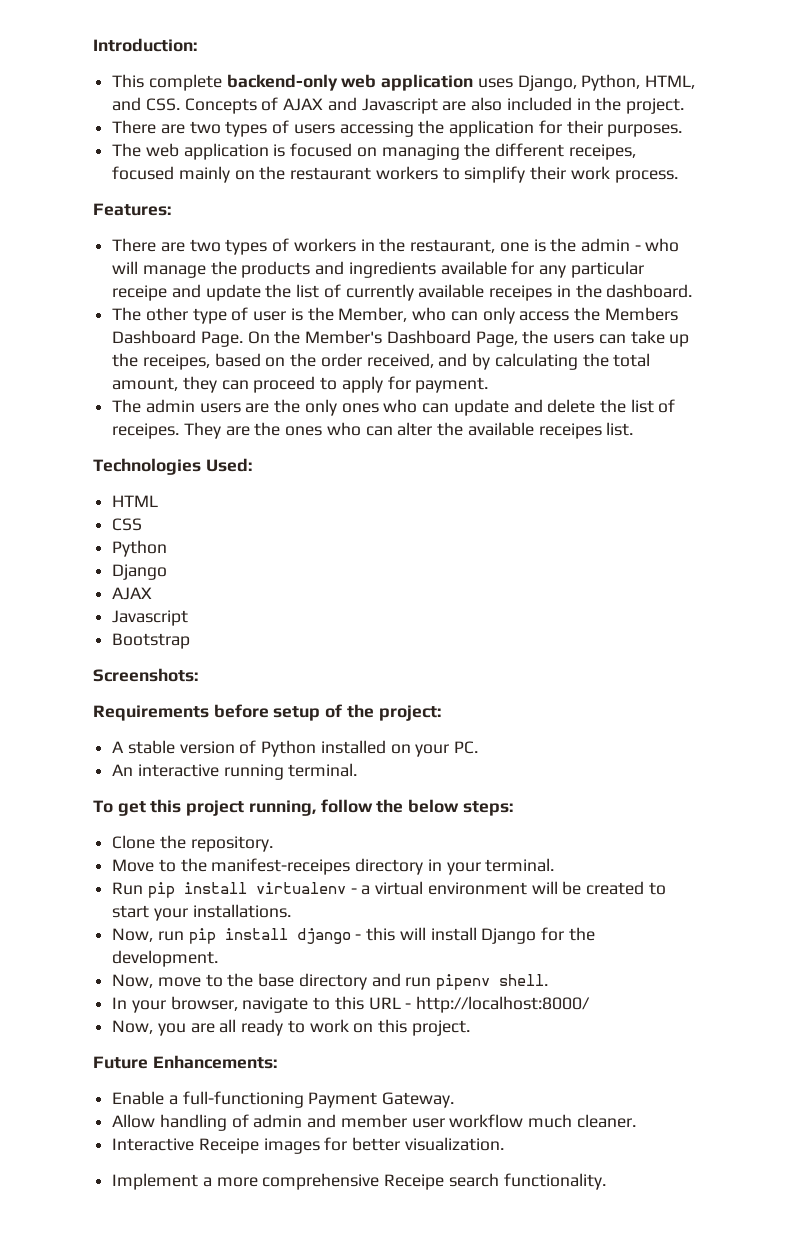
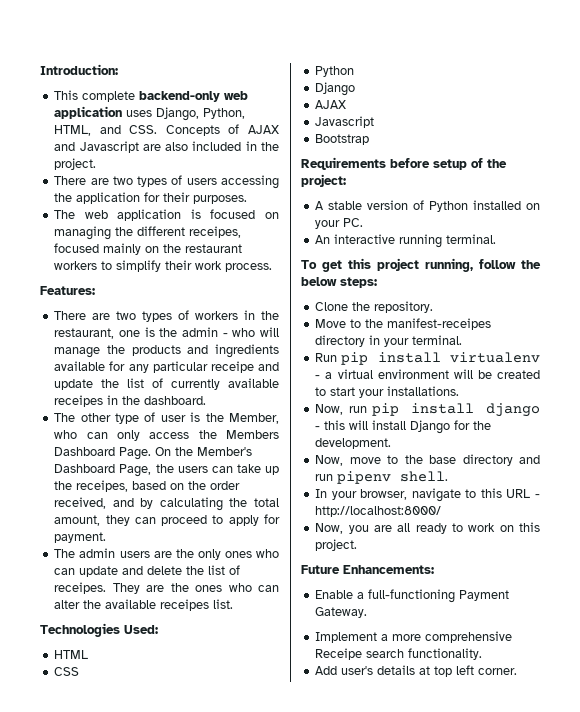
- Screenshots:
- Allow handling of admin and member user workflow much cleaner.
- Interactive Receipe images for better visualization.
+ Add user's details at top left corner.

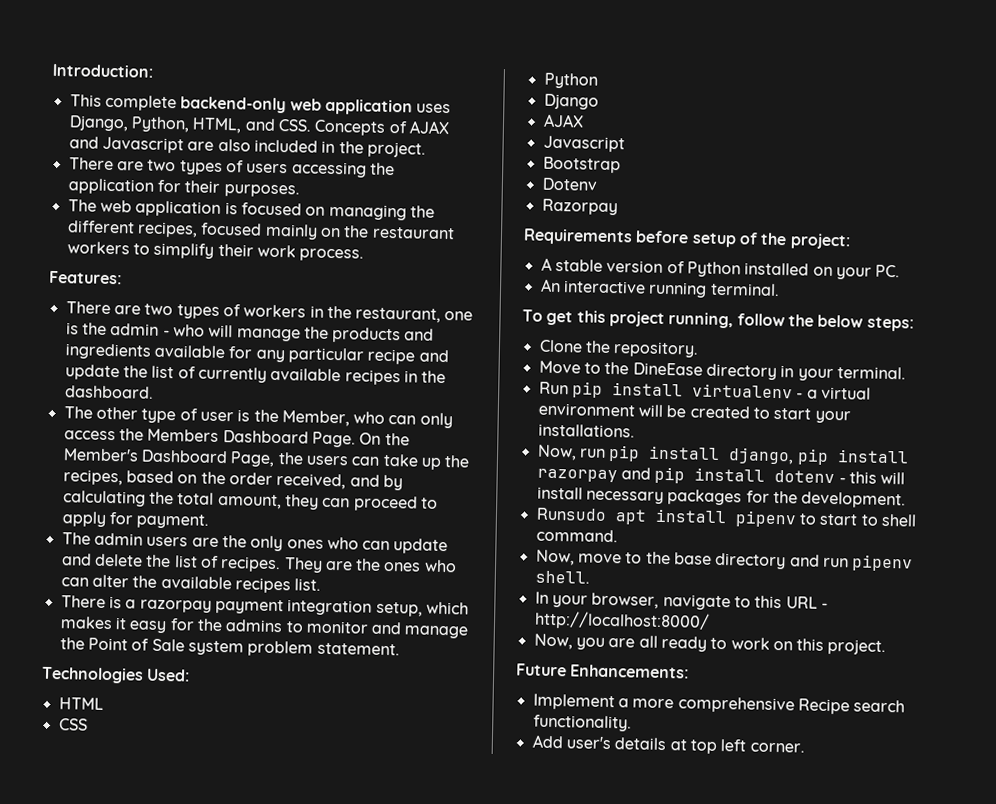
- The web application is focused on managing the different receipes, focused mainly on the restaurant workers to simplify their work process.
+ The web application is focused on managing the different recipes, focused mainly on the restaurant workers to simplify their work process.
- There are two types of workers in the restaurant, one is the admin - who will manage the products and ingredients available for any particular receipe and update the list of currently available receipes in the dashboard.
+ There are two types of workers in the restaurant, one is the admin - who will manage the products and ingredients available for any particular recipe and update the list of currently available recipes in the dashboard.
- On the Member's Dashboard Page, the users can take up the receipes, based on the order received, and by calculating the total amount, they can proceed to apply for payment.
+ On the Member's Dashboard Page, the users can take up the recipes, based on the order received, and by calculating the total amount, they can proceed to apply for payment.
- The admin users are the only ones who can update and delete the list of receipes.
+ The admin users are the only ones who can update and delete the list of recipes.
- They are the ones who can alter the available receipes list.
+ They are the ones who can alter the available recipes list.
+ There is a razorpay payment integration setup, which makes it easy for the admins to monitor and manage the Point of Sale system problem statement.
+ Dotenv
+ Razorpay
- Move to the manifest-receipes directory in your terminal.
+ Move to the DineEase directory in your terminal.
- Now, run pip install django - this will install Django for the development.
+ Now, run pip install django, pip install razorpay and pip install dotenv - this will install necessary packages for the development.
+ Runsudo apt install pipenv to start to shell command.
- Enable a full-functioning Payment Gateway.
- Implement a more comprehensive Receipe search functionality.
+ Implement a more comprehensive Recipe search functionality.

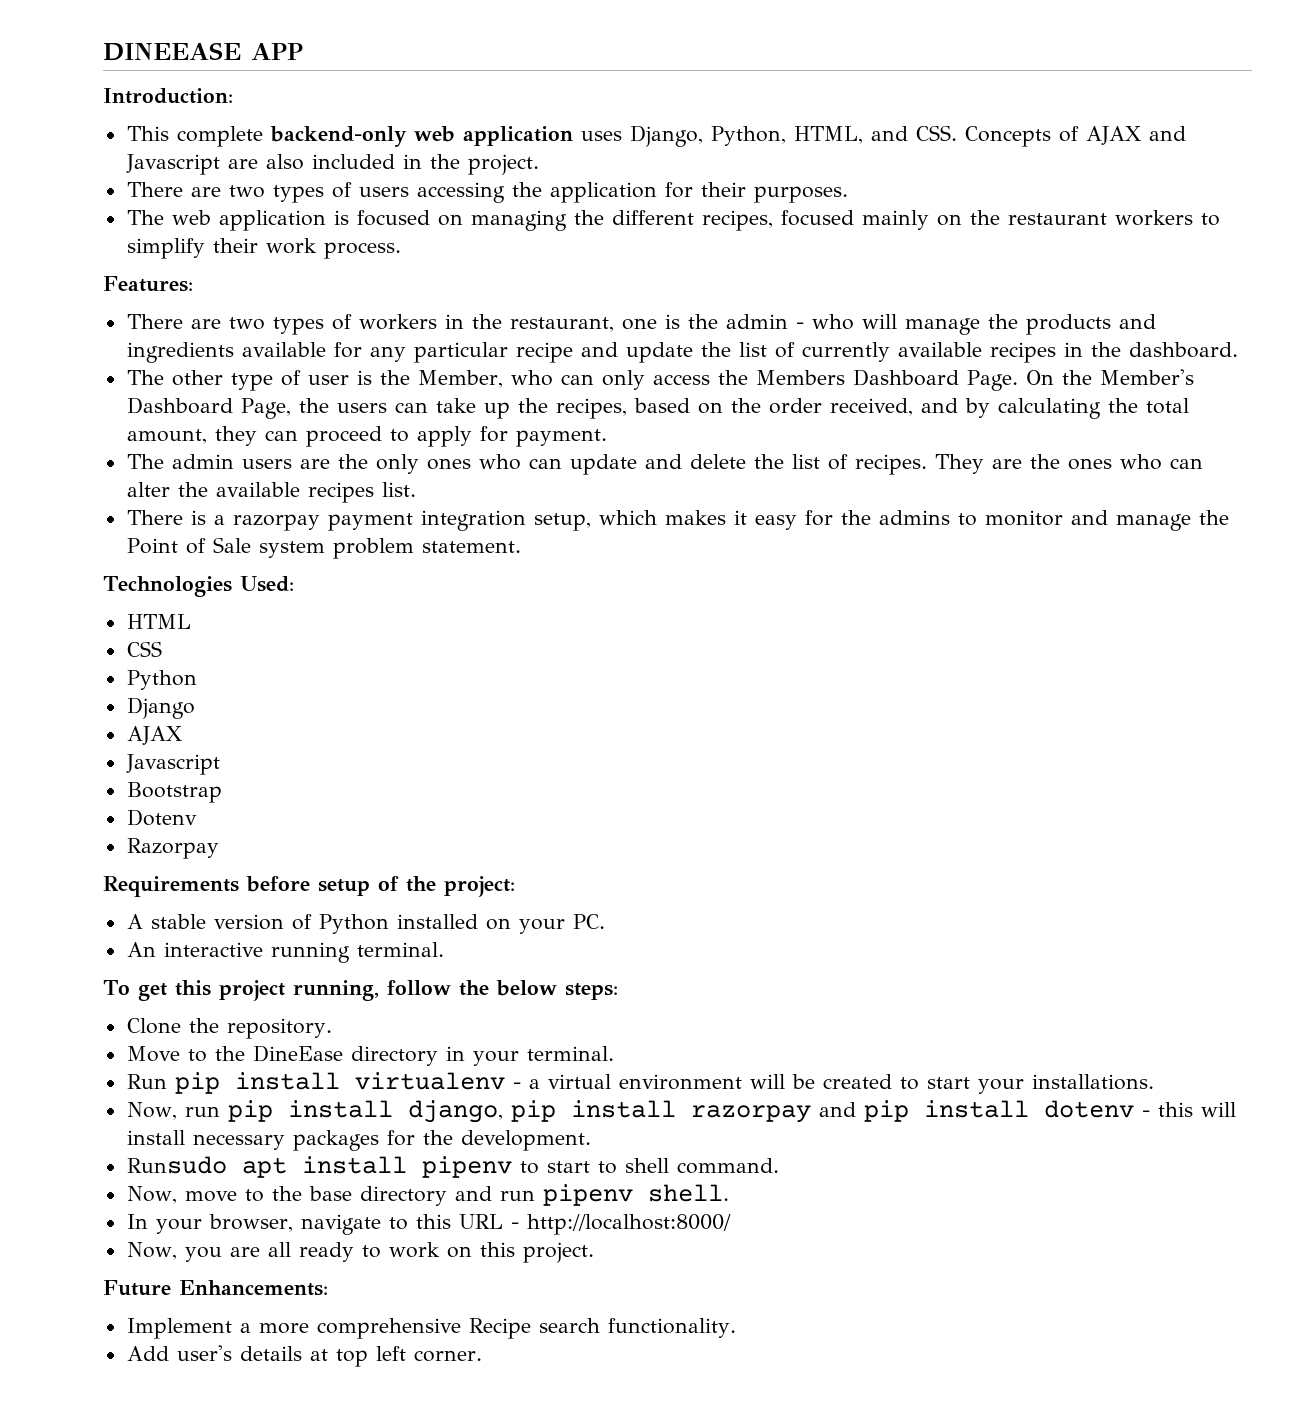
+ DINEEASE APP

